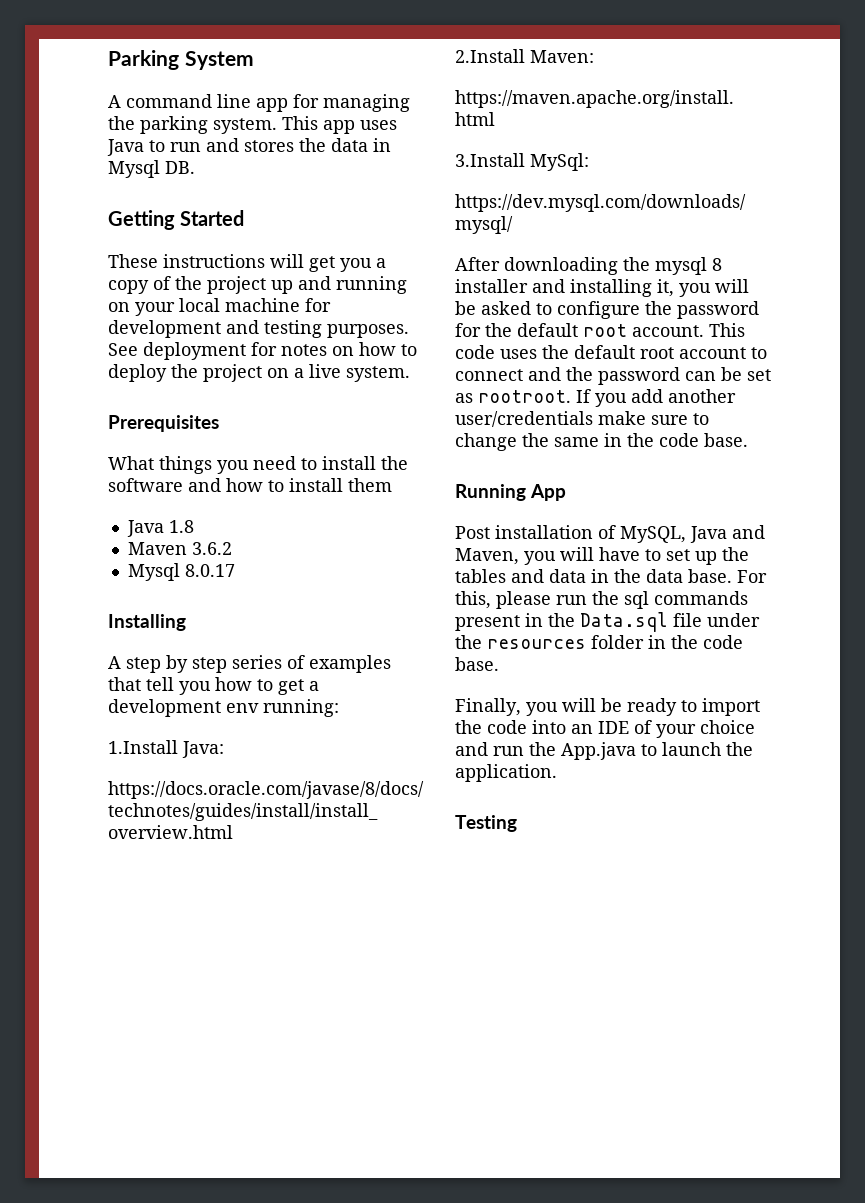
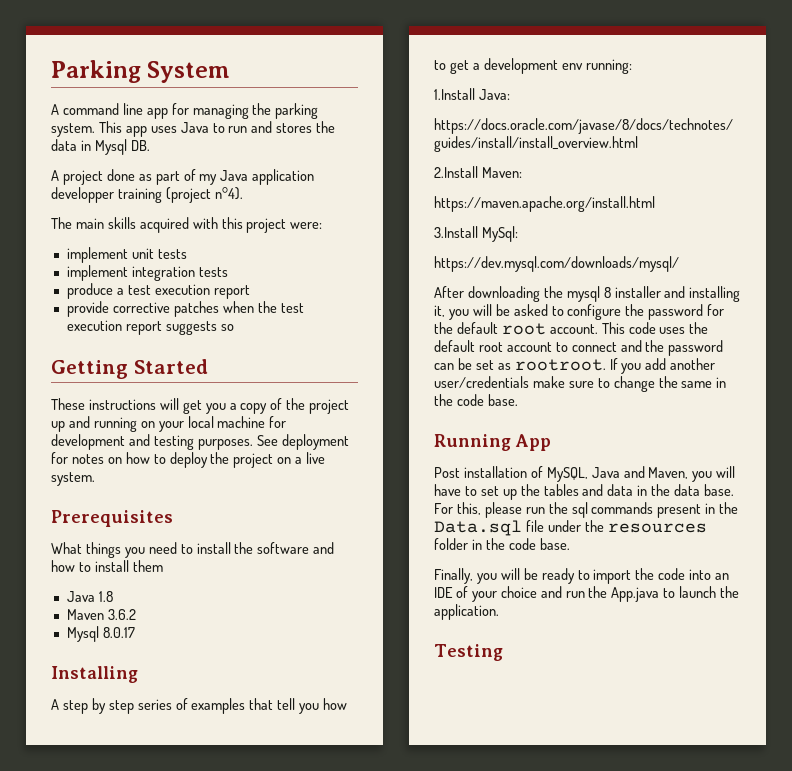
+ A project done as part of my Java application developper training (project n°4).
+ The main skills acquired with this project were:
+ implement unit tests
+ implement integration tests
+ produce a test execution report
+ provide corrective patches when the test execution report suggests so

